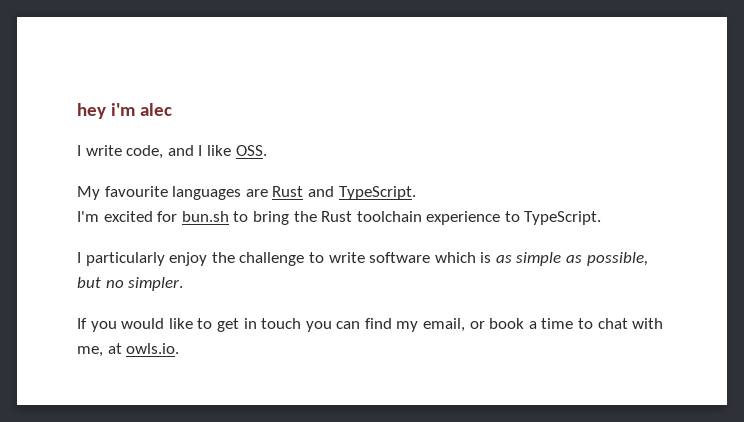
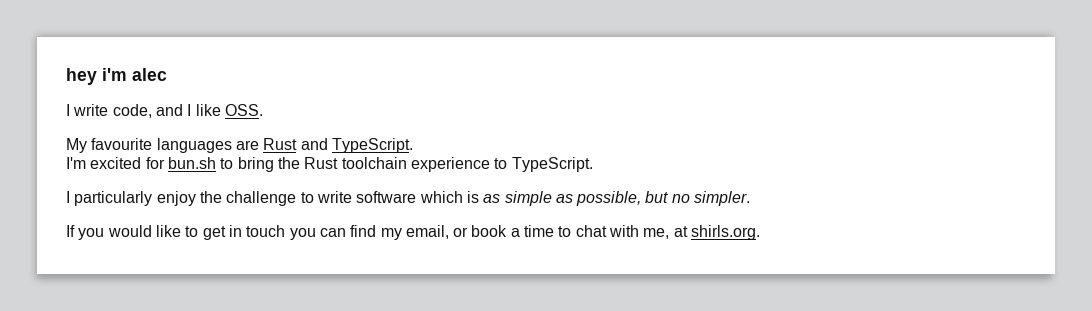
- If you would like to get in touch you can find my email, or book a time to chat with me, at owls.io.
+ If you would like to get in touch you can find my email, or book a time to chat with me, at shirls.org.

